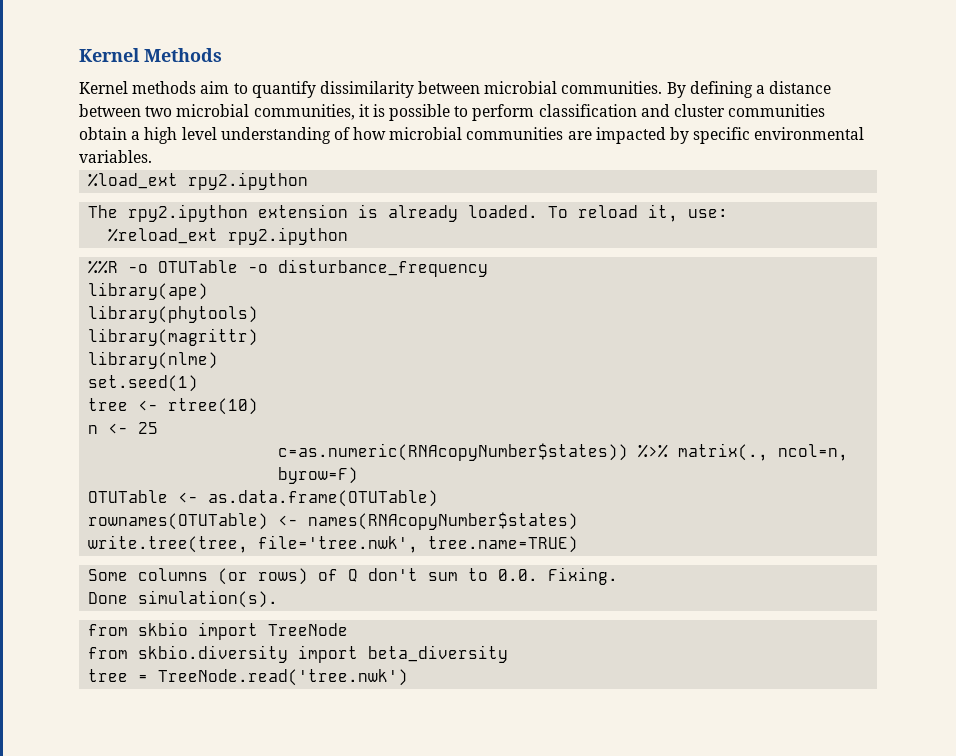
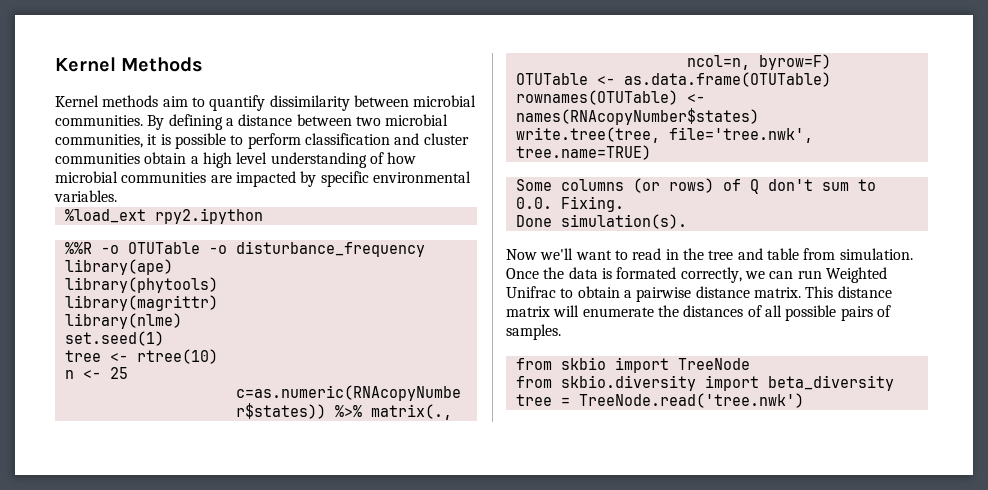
- The rpy2.ipython extension is already loaded. To reload it, use:
- %reload_ext rpy2.ipython
+ Now we'll want to read in the tree and table from simulation. Once the data is formated correctly, we can run Weighted Unifrac to obtain a pairwise distance matrix. This distance matrix will enumerate the distances of all possible pairs of samples.

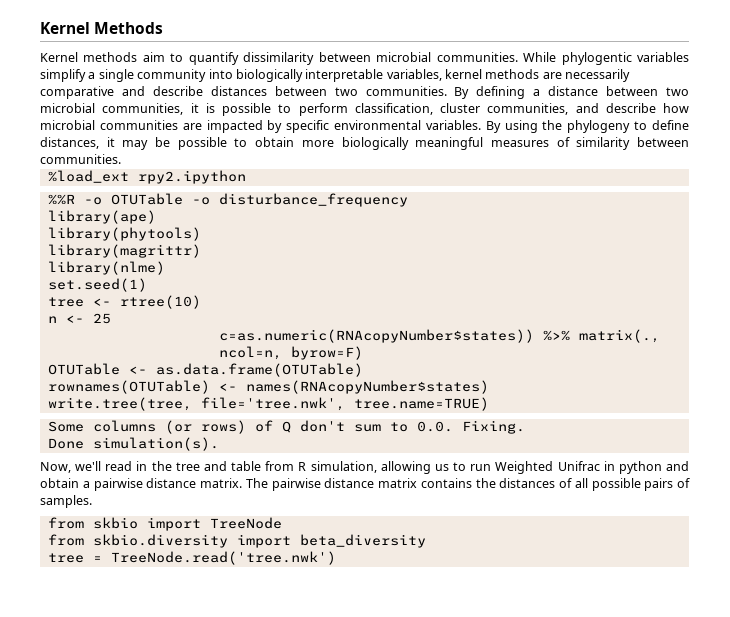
+ While phylogentic variables simplify a single community into biologically interpretable variables, kernel methods are necessarily comparative and describe distances between two communities.
- By defining a distance between two microbial communities, it is possible to perform classification and cluster communities obtain a high level understanding of how microbial communities are impacted by specific environmental variables.
+ By defining a distance between two microbial communities, it is possible to perform classification, cluster communities, and describe how microbial communities are impacted by specific environmental variables. By using the phylogeny to define distances, it may be possible to obtain more biologically meaningful measures of similarity between communities.
- Now we'll want to read in the tree and table from simulation. Once the data is formated correctly, we can run Weighted Unifrac to obtain a pairwise distance matrix.
+ Now, we'll read in the tree and table from R simulation, allowing us to run Weighted Unifrac in python and obtain a pairwise distance matrix.
- This distance matrix will enumerate the distances of all possible pairs of samples.
+ The pairwise distance matrix contains the distances of all possible pairs of samples.

